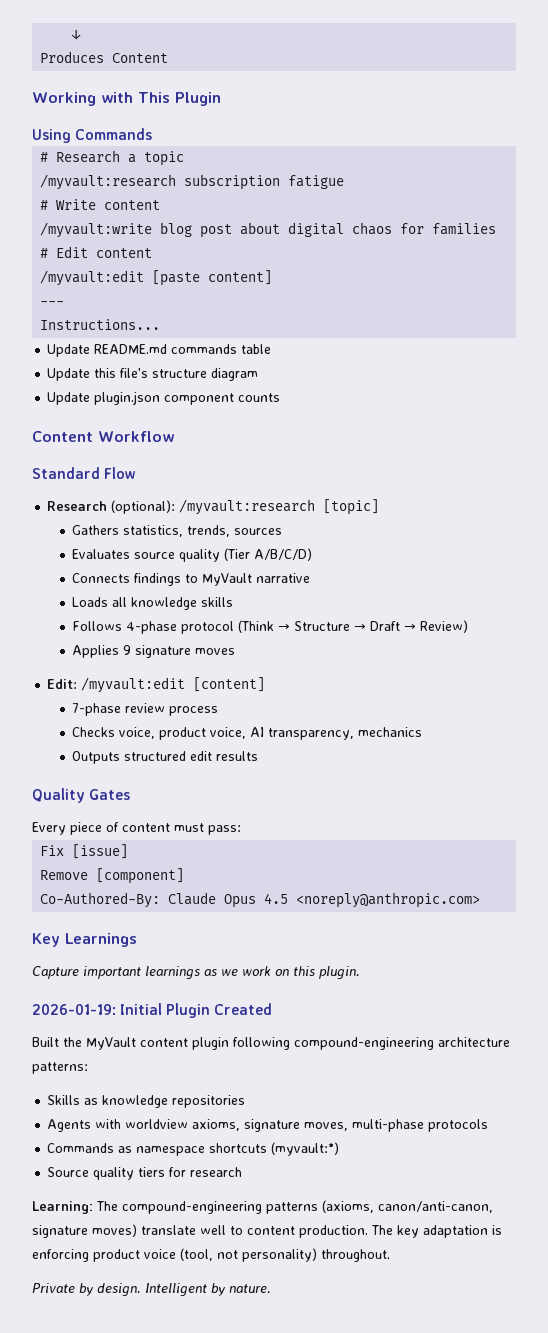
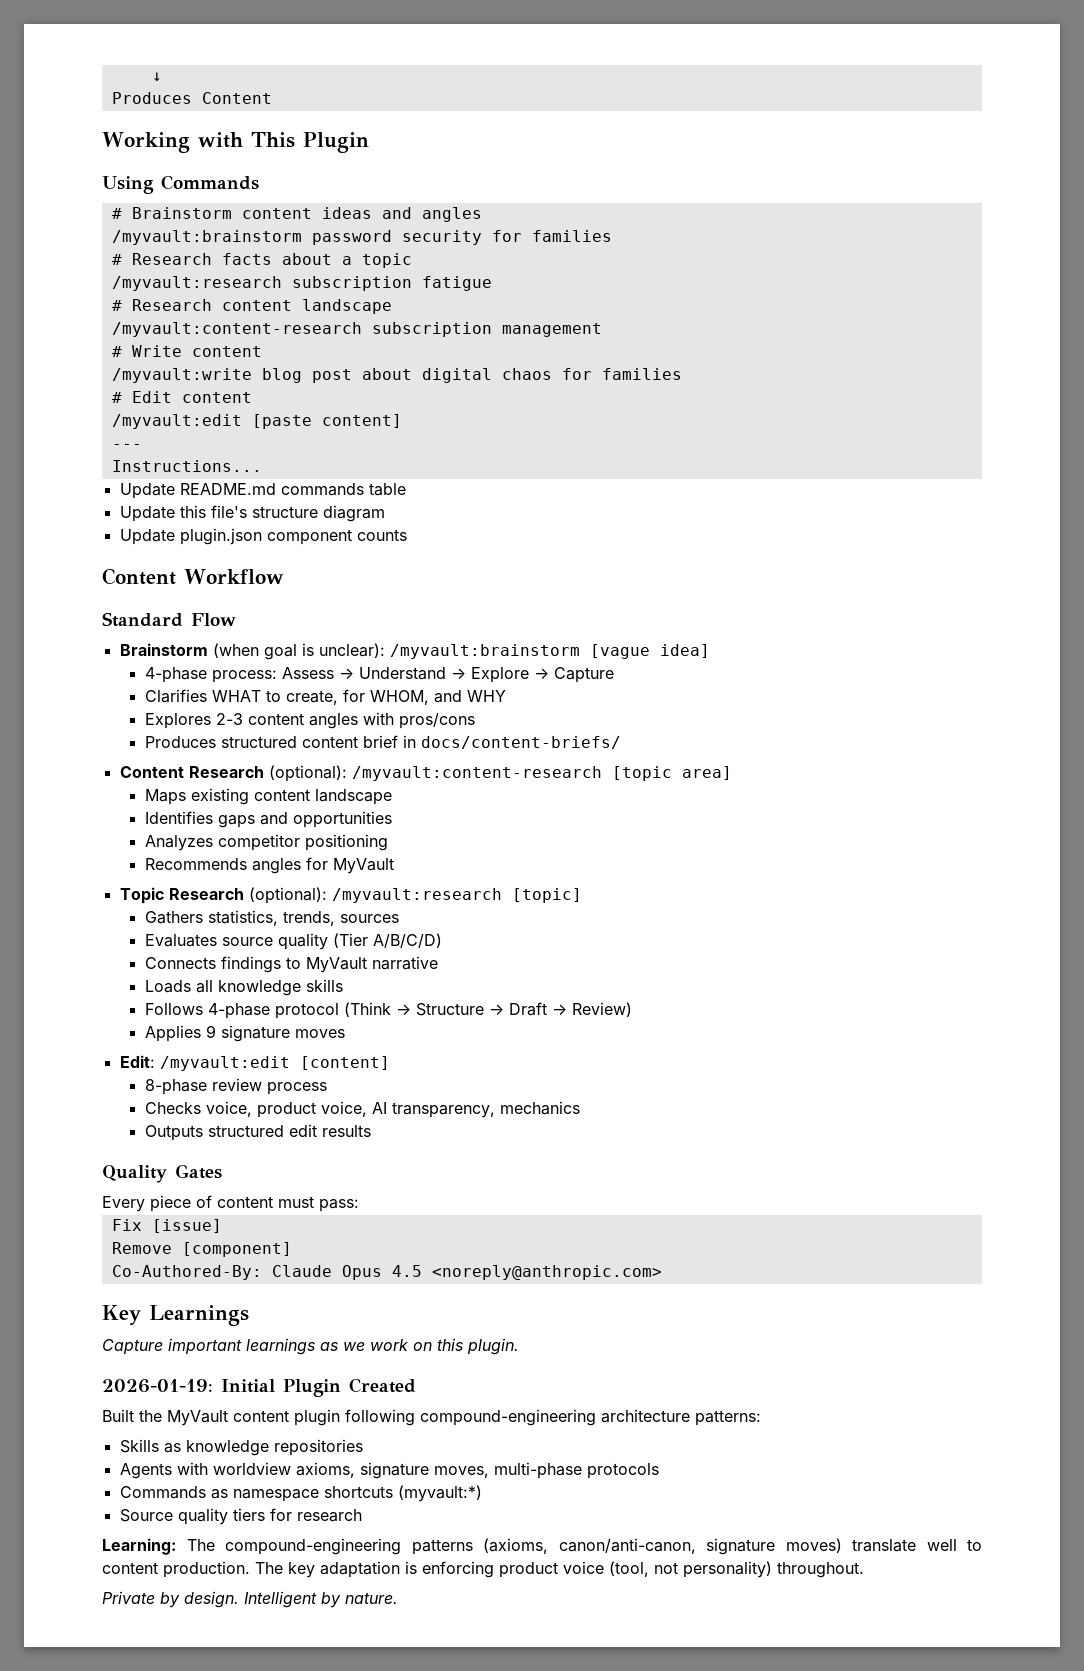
- # Research a topic
+ # Brainstorm content ideas and angles
+ /myvault:brainstorm password security for families
+ # Research facts about a topic
+ # Research content landscape
+ /myvault:content-research subscription management
- Research (optional): /myvault:research [topic]
+ Brainstorm (when goal is unclear): /myvault:brainstorm [vague idea]
+ 4-phase process: Assess → Understand → Explore → Capture
+ Clarifies WHAT to create, for WHOM, and WHY
+ Explores 2-3 content angles with pros/cons
+ Produces structured content brief in docs/content-briefs/
+ Content Research (optional): /myvault:content-research [topic area]
+ Maps existing content landscape
+ Identifies gaps and opportunities
+ Analyzes competitor positioning
+ Recommends angles for MyVault
+ Topic Research (optional): /myvault:research [topic]
- 7-phase review process
+ 8-phase review process

